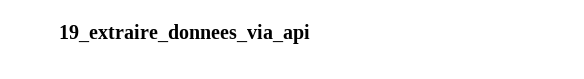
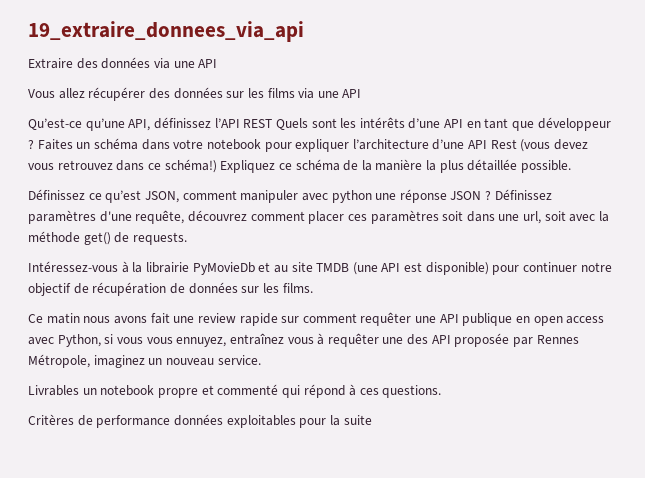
+ Extraire des données via une API
+ Vous allez récupérer des données sur les films via une API
+ Qu’est-ce qu’une API, définissez l’API REST Quels sont les intérêts d’une API en tant que développeur ? Faites un schéma dans votre notebook pour expliquer l’architecture d’une API Rest (vous devez vous retrouvez dans ce schéma!) Expliquez ce schéma de la manière la plus détaillée possible.
+ Définissez ce qu’est JSON, comment manipuler avec python une réponse JSON ? Définissez paramètres d'une requête, découvrez comment placer ces paramètres soit dans une url, soit avec la méthode get() de requests.
+ Intéressez-vous à la librairie PyMovieDb et au site TMDB (une API est disponible) pour continuer notre objectif de récupération de données sur les films.
+ Ce matin nous avons fait une review rapide sur comment requêter une API publique en open access avec Python, si vous vous ennuyez, entraînez vous à requêter une des API proposée par Rennes Métropole, imaginez un nouveau service.
+ Livrables un notebook propre et commenté qui répond à ces questions.
+ Critères de performance données exploitables pour la suite

